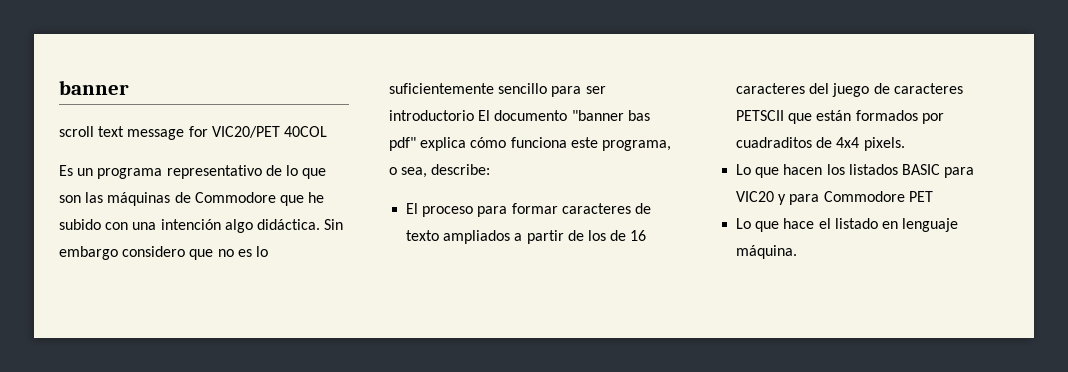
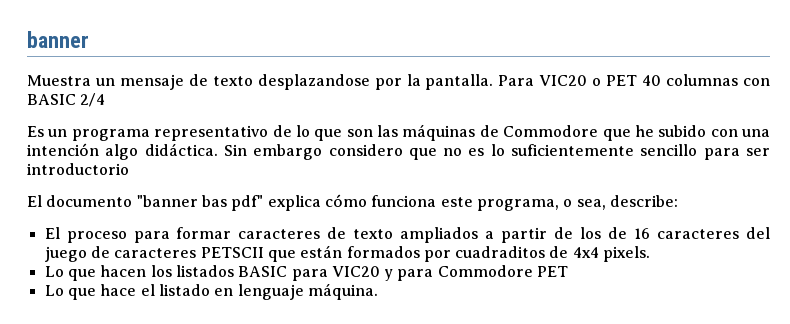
- scroll text message for VIC20/PET 40COL
+ Muestra un mensaje de texto desplazandose por la pantalla. Para VIC20 o PET 40 columnas con BASIC 2/4
- Sin embargo considero que no es lo suficientemente sencillo para ser introductorio El documento "banner bas pdf" explica cómo funciona este programa, o sea, describe:
+ Sin embargo considero que no es lo suficientemente sencillo para ser introductorio
+ El documento "banner bas pdf" explica cómo funciona este programa, o sea, describe:

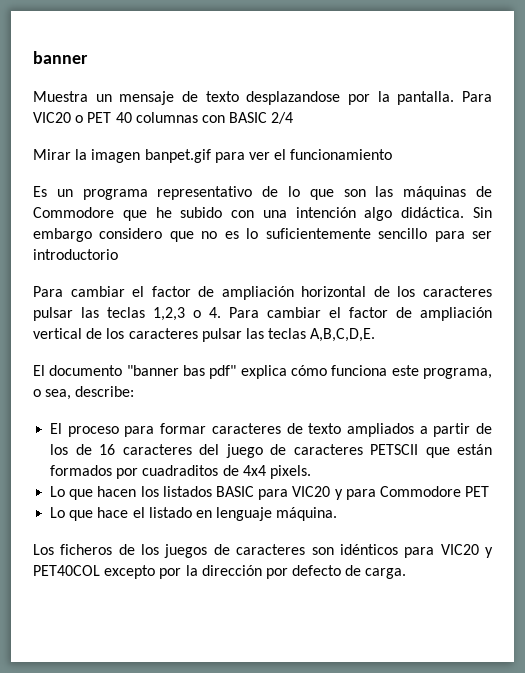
+ Mirar la imagen banpet.gif para ver el funcionamiento
+ Para cambiar el factor de ampliación horizontal de los caracteres pulsar las teclas 1,2,3 o 4. Para cambiar el factor de ampliación vertical de los caracteres pulsar las teclas A,B,C,D,E.
+ Los ficheros de los juegos de caracteres son idénticos para VIC20 y PET40COL excepto por la dirección por defecto de carga.

